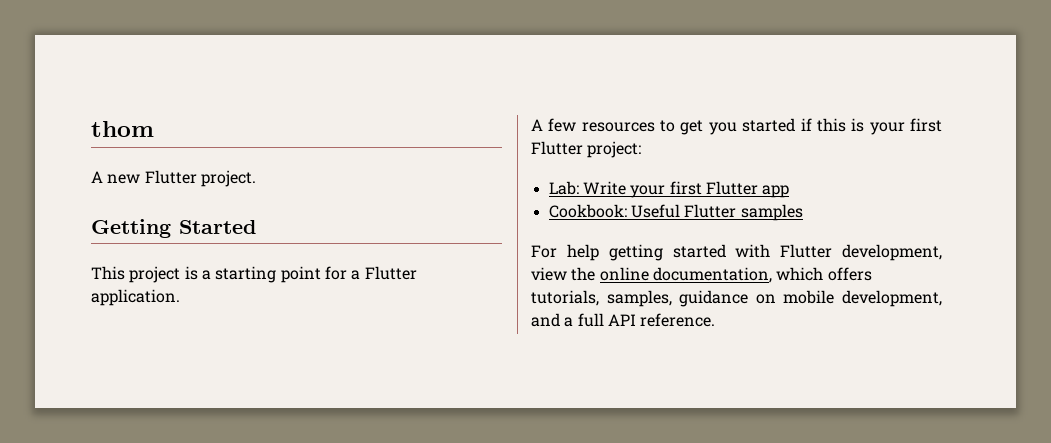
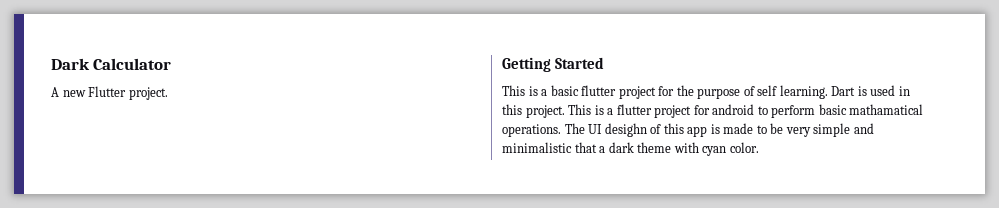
- thom
+ Dark Calculator
- This project is a starting point for a Flutter application.
- A few resources to get you started if this is your first Flutter project:
- Lab: Write your first Flutter app
- Cookbook: Useful Flutter samples
- For help getting started with Flutter development, view the online documentation, which offers tutorials, samples, guidance on mobile development, and a full API reference.
+ This is a basic flutter project for the purpose of self learning. Dart is used in this project. This is a flutter project for android to perform basic mathamatical operations. The UI desighn of this app is made to be very simple and minimalistic that a dark theme with cyan color.

